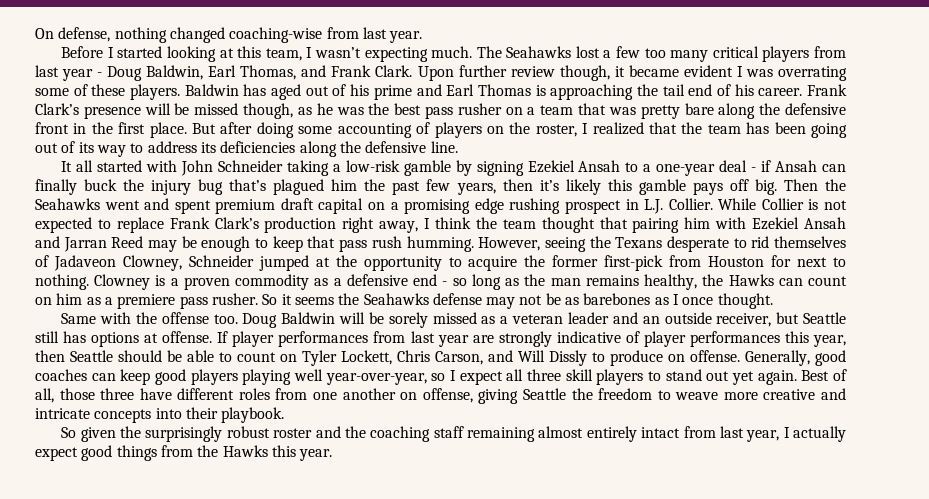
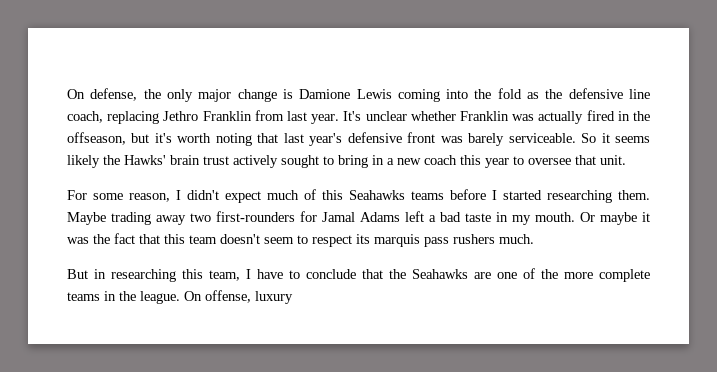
- On defense, nothing changed coaching-wise from last year.
- Before I started looking at this team, I wasn’t expecting much. The Seahawks lost a few too many critical players from last year - Doug Baldwin, Earl Thomas, and Frank Clark. Upon further review though, it became evident I was overrating some of these players. Baldwin has aged out of his prime and Earl Thomas is approaching the tail end of his career. Frank Clark’s presence will be missed though, as he was the best pass rusher on a team that was pretty bare along the defensive front in the first place. But after doing some accounting of players on the roster, I realized that the team has been going out of its way to address its deficiencies along the defensive line.
- It all started with John Schneider taking a low-risk gamble by signing Ezekiel Ansah to a one-year deal - if Ansah can finally buck the injury bug that’s plagued him the past few years, then it’s likely this gamble pays off big. Then the Seahawks went and spent premium draft capital on a promising edge rushing prospect in L.J. Collier. While Collier is not expected to replace Frank Clark’s production right away, I think the team thought that pairing him with Ezekiel Ansah and Jarran Reed may be enough to keep that pass rush humming. However, seeing the Texans desperate to rid themselves of Jadaveon Clowney, Schneider jumped at the opportunity to acquire the former first-pick from Houston for next to nothing. Clowney is a proven commodity as a defensive end - so long as the man remains healthy, the Hawks can count on him as a premiere pass rusher. So it seems the Seahawks defense may not be as barebones as I once thought.
- Same with the offense too. Doug Baldwin will be sorely missed as a veteran leader and an outside receiver, but Seattle still has options at offense. If player performances from last year are strongly indicative of player performances this year, then Seattle should be able to count on Tyler Lockett, Chris Carson, and Will Dissly to produce on offense. Generally, good coaches can keep good players playing well year-over-year, so I expect all three skill players to stand out yet again. Best of all, those three have different roles from one another on offense, giving Seattle the freedom to weave more creative and intricate concepts into their playbook.
- So given the surprisingly robust roster and the coaching staff remaining almost entirely intact from last year, I actually expect good things from the Hawks this year.
+ On defense, the only major change is Damione Lewis coming into the fold as the defensive line coach, replacing Jethro Franklin from last year. It's unclear whether Franklin was actually fired in the offseason, but it's worth noting that last year's defensive front was barely serviceable. So it seems likely the Hawks' brain trust actively sought to bring in a new coach this year to oversee that unit.
+ For some reason, I didn't expect much of this Seahawks teams before I started researching them. Maybe trading away two first-rounders for Jamal Adams left a bad taste in my mouth. Or maybe it was the fact that this team doesn't seem to respect its marquis pass rushers much.
+ But in researching this team, I have to conclude that the Seahawks are one of the more complete teams in the league. On offense, luxury

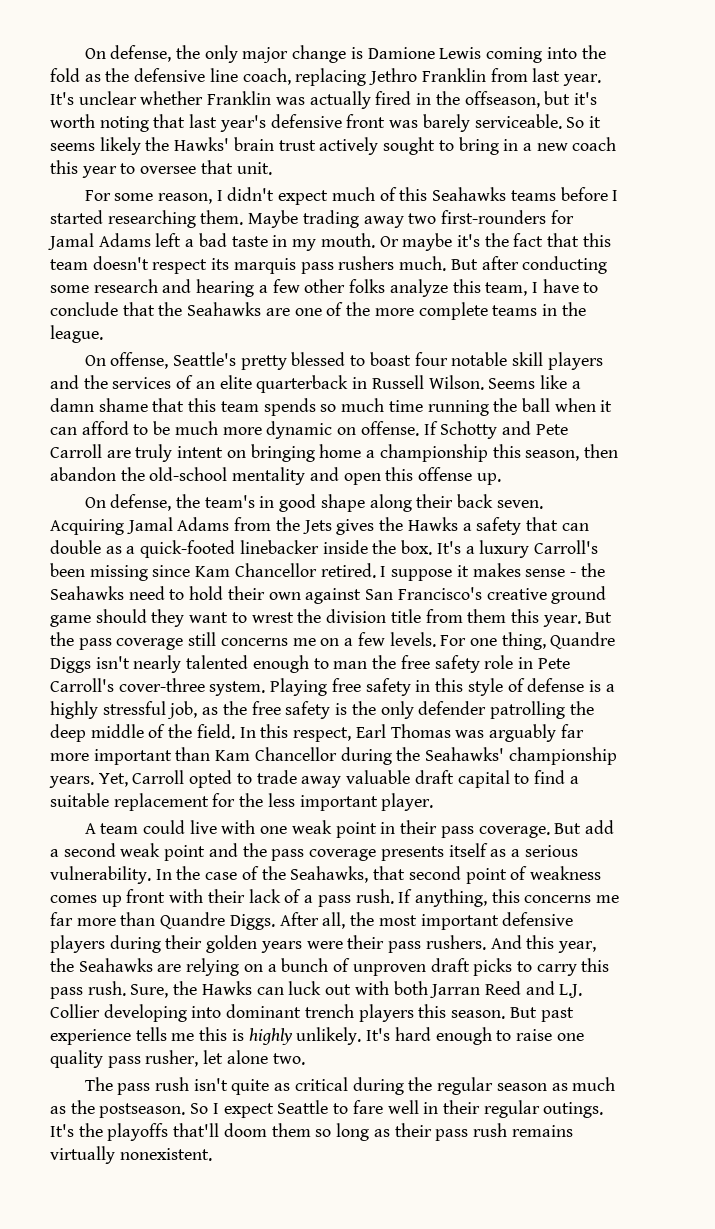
- Or maybe it was the fact that this team doesn't seem to respect its marquis pass rushers much.
- But in researching this team, I have to conclude that the Seahawks are one of the more complete teams in the league. On offense, luxury
+ Or maybe it's the fact that this team doesn't respect its marquis pass rushers much. But after conducting some research and hearing a few other folks analyze this team, I have to conclude that the Seahawks are one of the more complete teams in the league.
+ On offense, Seattle's pretty blessed to boast four notable skill players and the services of an elite quarterback in Russell Wilson. Seems like a damn shame that this team spends so much time running the ball when it can afford to be much more dynamic on offense. If Schotty and Pete Carroll are truly intent on bringing home a championship this season, then abandon the old-school mentality and open this offense up.
+ On defense, the team's in good shape along their back seven. Acquiring Jamal Adams from the Jets gives the Hawks a safety that can double as a quick-footed linebacker inside the box. It's a luxury Carroll's been missing since Kam Chancellor retired. I suppose it makes sense - the Seahawks need to hold their own against San Francisco's creative ground game should they want to wrest the division title from them this year. But the pass coverage still concerns me on a few levels. For one thing, Quandre Diggs isn't nearly talented enough to man the free safety role in Pete Carroll's cover-three system. Playing free safety in this style of defense is a highly stressful job, as the free safety is the only defender patrolling the deep middle of the field. In this respect, Earl Thomas was arguably far more important than Kam Chancellor during the Seahawks' championship years. Yet, Carroll opted to trade away valuable draft capital to find a suitable replacement for the less important player.
+ A team could live with one weak point in their pass coverage. But add a second weak point and the pass coverage presents itself as a serious vulnerability. In the case of the Seahawks, that second point of weakness comes up front with their lack of a pass rush. If anything, this concerns me far more than Quandre Diggs. After all, the most important defensive players during their golden years were their pass rushers. And this year, the Seahawks are relying on a bunch of unproven draft picks to carry this pass rush. Sure, the Hawks can luck out with both Jarran Reed and L.J. Collier developing into dominant trench players this season. But past experience tells me this is highly unlikely. It's hard enough to raise one quality pass rusher, let alone two.
+ The pass rush isn't quite as critical during the regular season as much as the postseason. So I expect Seattle to fare well in their regular outings. It's the playoffs that'll doom them so long as their pass rush remains virtually nonexistent.

